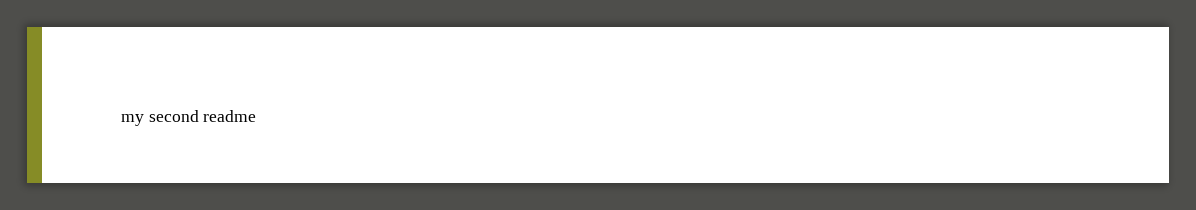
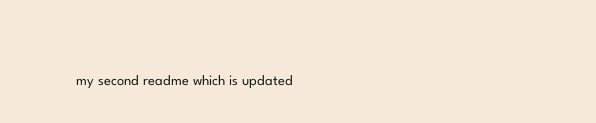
- my second readme
+ my second readme which is updated

